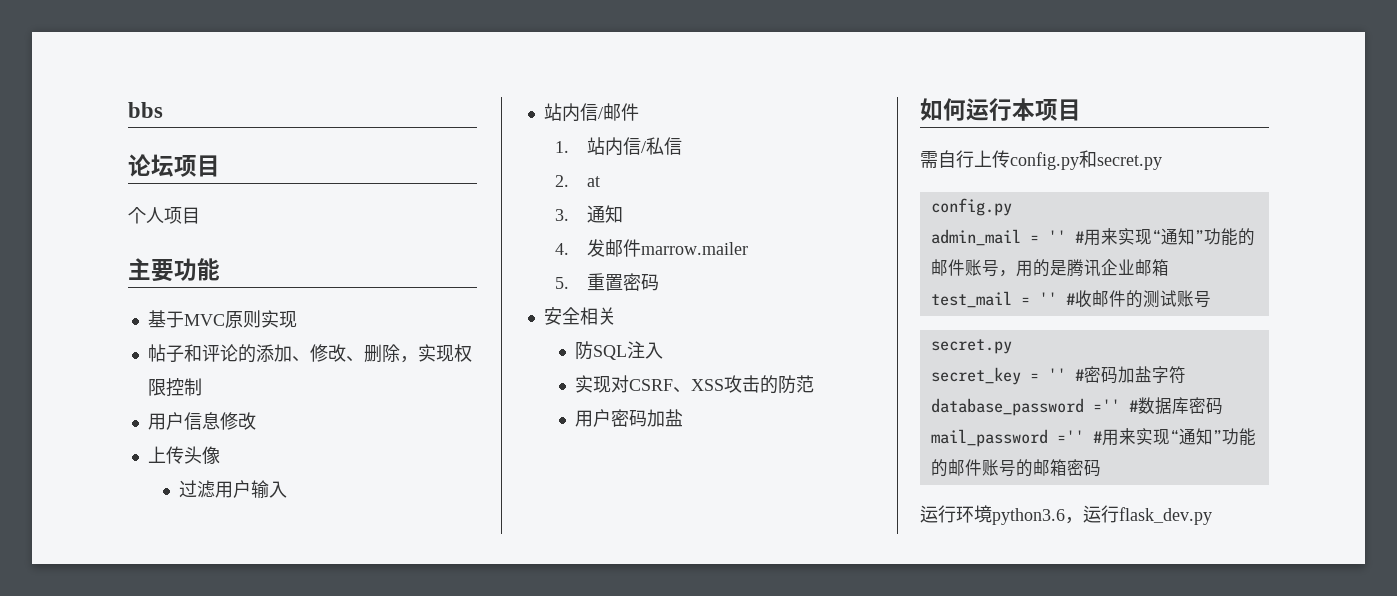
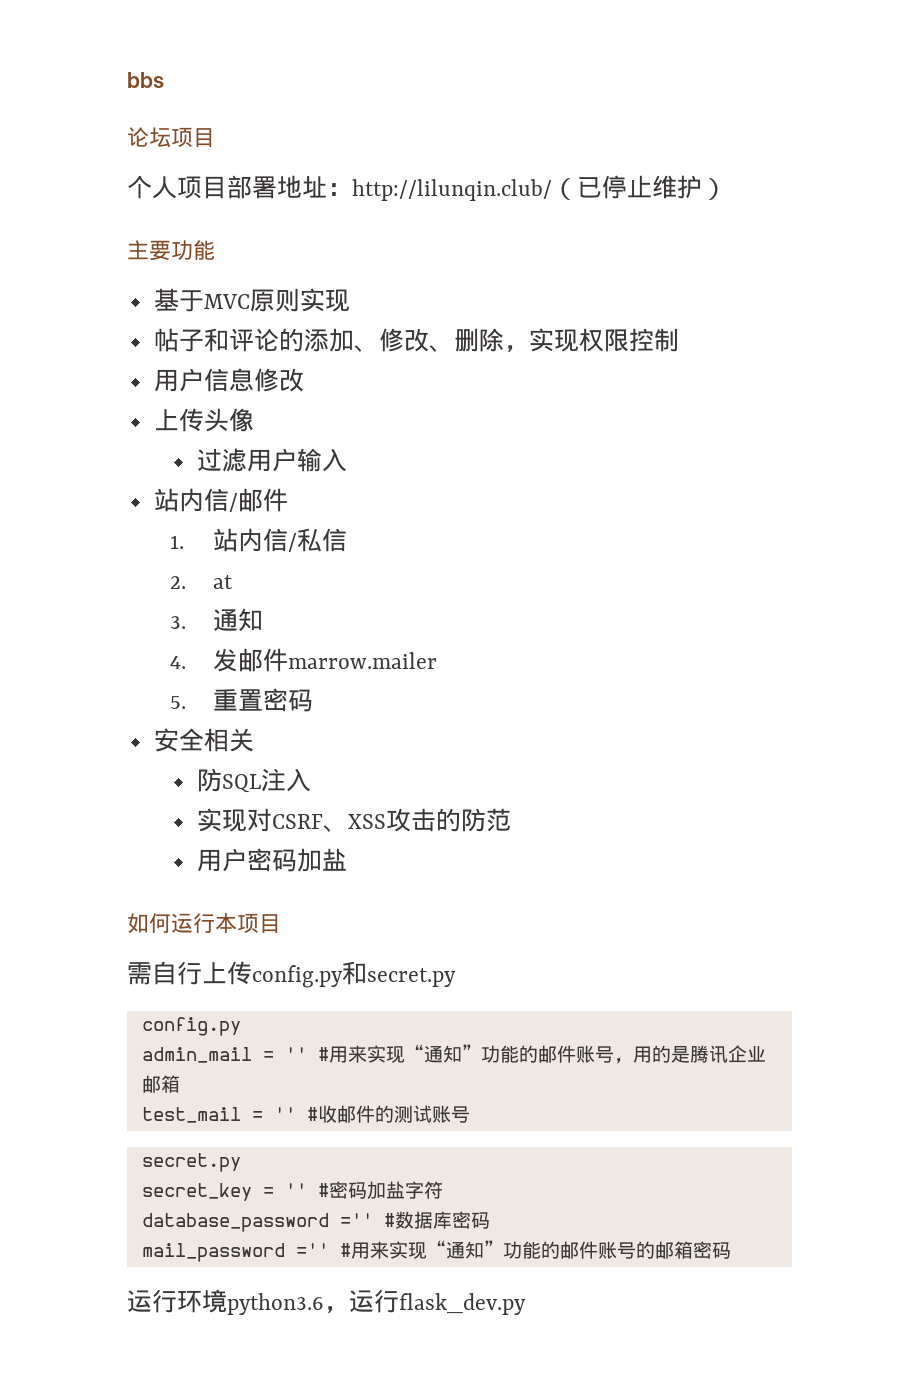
- 个人项目
+ 个人项目部署地址：http://lilunqin.club/（已停止维护）

